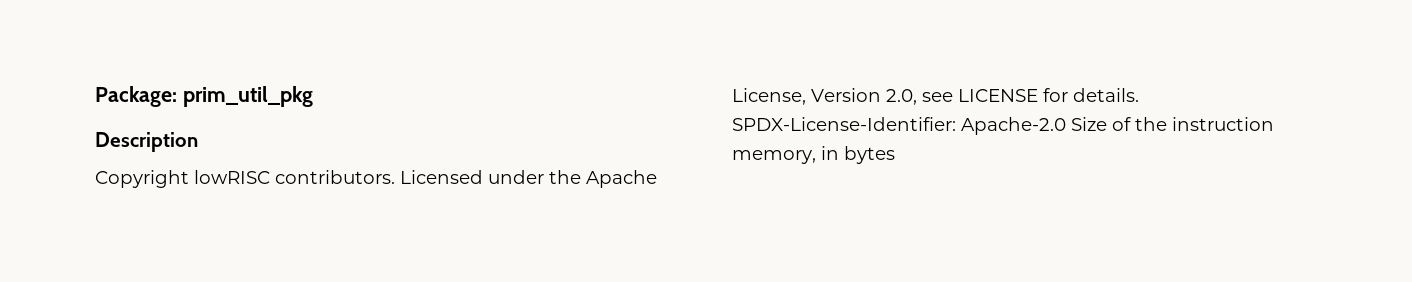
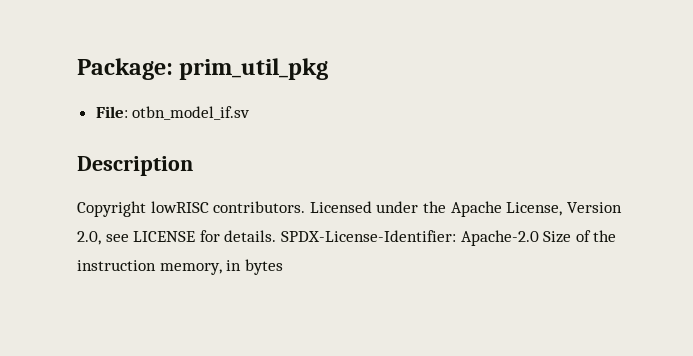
+ File: otbn_model_if.sv

